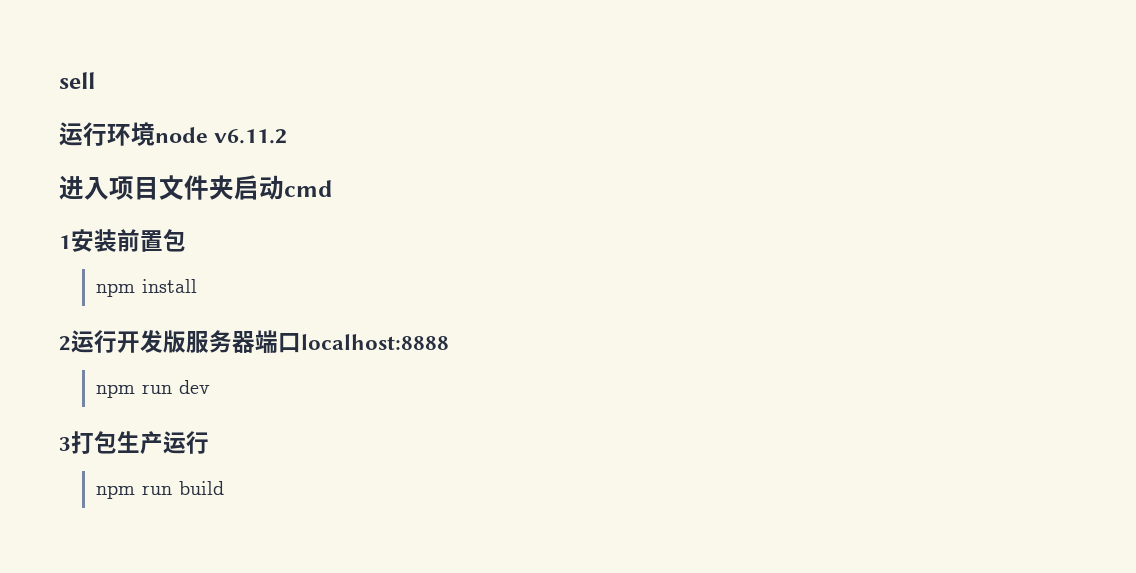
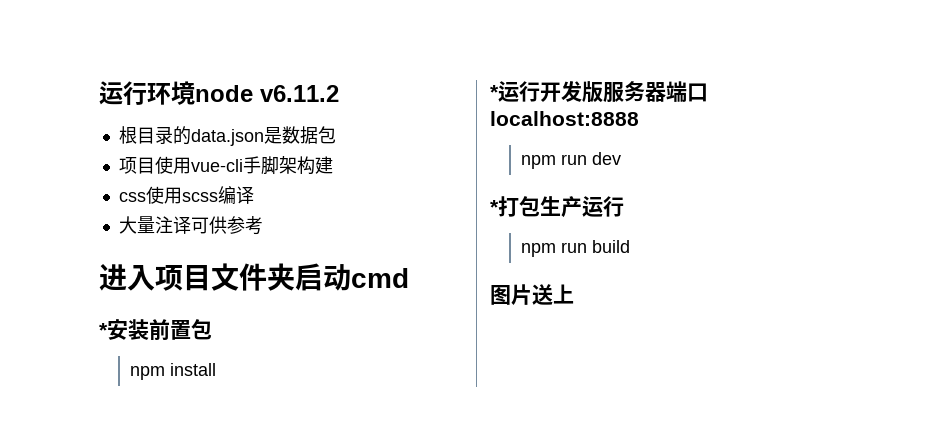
- sell
+ 根目录的data.json是数据包
+ 项目使用vue-cli手脚架构建
+ css使用scss编译
+ 大量注译可供参考
- 1安装前置包
+ *安装前置包
- 2运行开发版服务器端口localhost:8888
+ *运行开发版服务器端口localhost:8888
- 3打包生产运行
+ *打包生产运行
+ 图片送上

